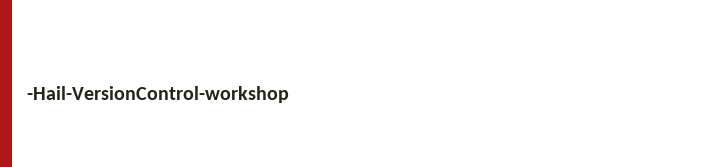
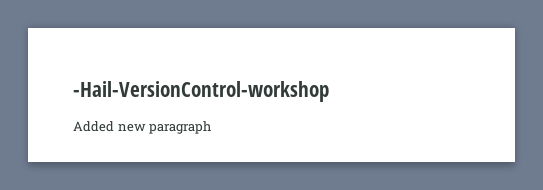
+ Added new paragraph

